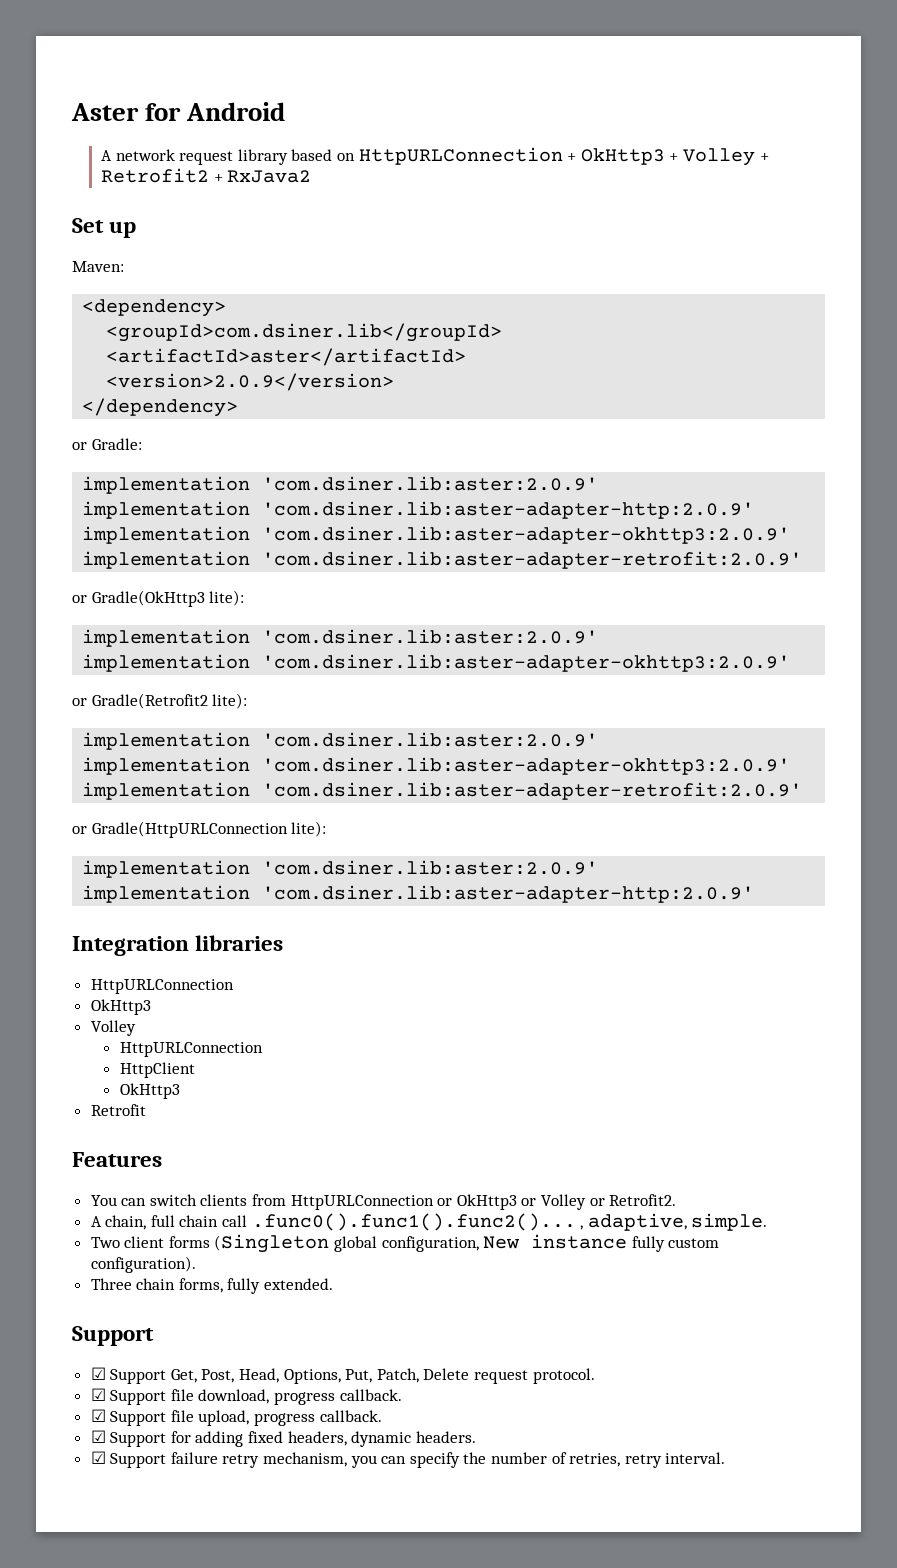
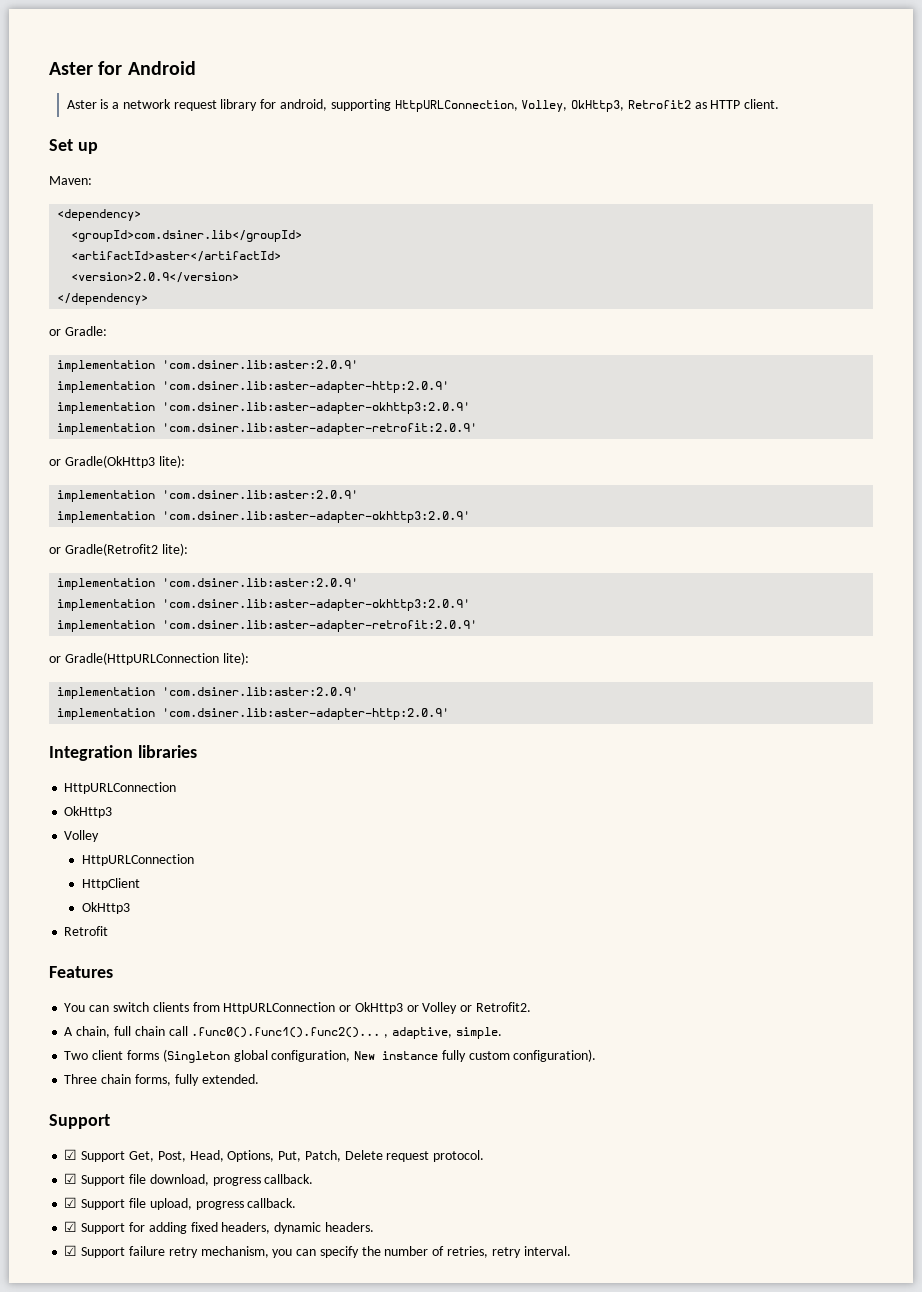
- A network request library based on HttpURLConnection + OkHttp3 + Volley + Retrofit2 + RxJava2
+ Aster is a network request library for android, supporting HttpURLConnection, Volley, OkHttp3, Retrofit2 as HTTP client.

